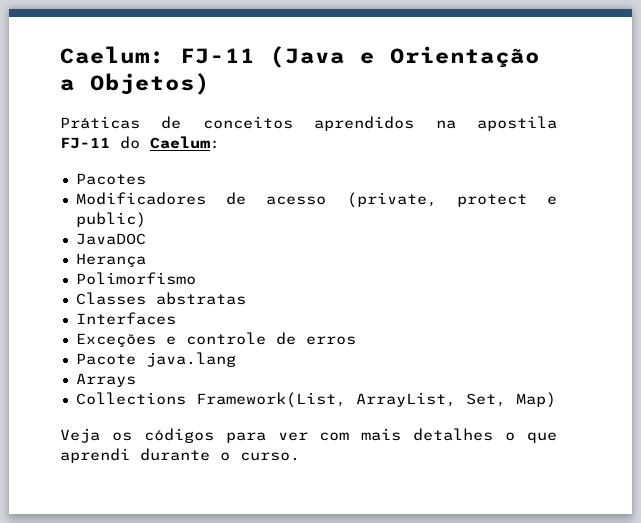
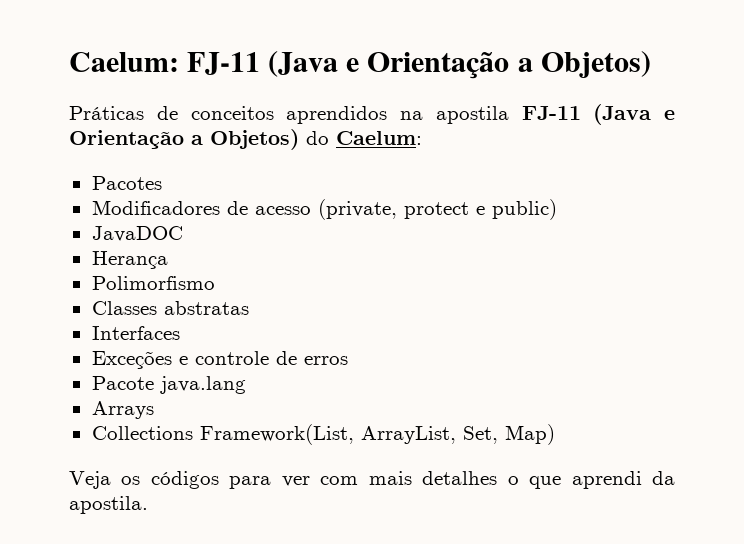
- Práticas de conceitos aprendidos na apostila FJ-11 do Caelum:
+ Práticas de conceitos aprendidos na apostila FJ-11 (Java e Orientação a Objetos) do Caelum:
- Veja os códigos para ver com mais detalhes o que aprendi durante o curso.
+ Veja os códigos para ver com mais detalhes o que aprendi da apostila.

